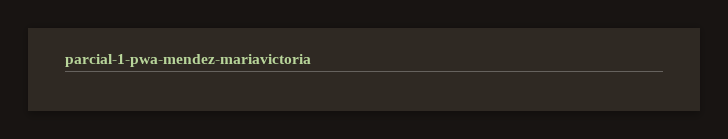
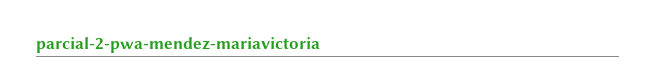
- parcial-1-pwa-mendez-mariavictoria
+ parcial-2-pwa-mendez-mariavictoria

